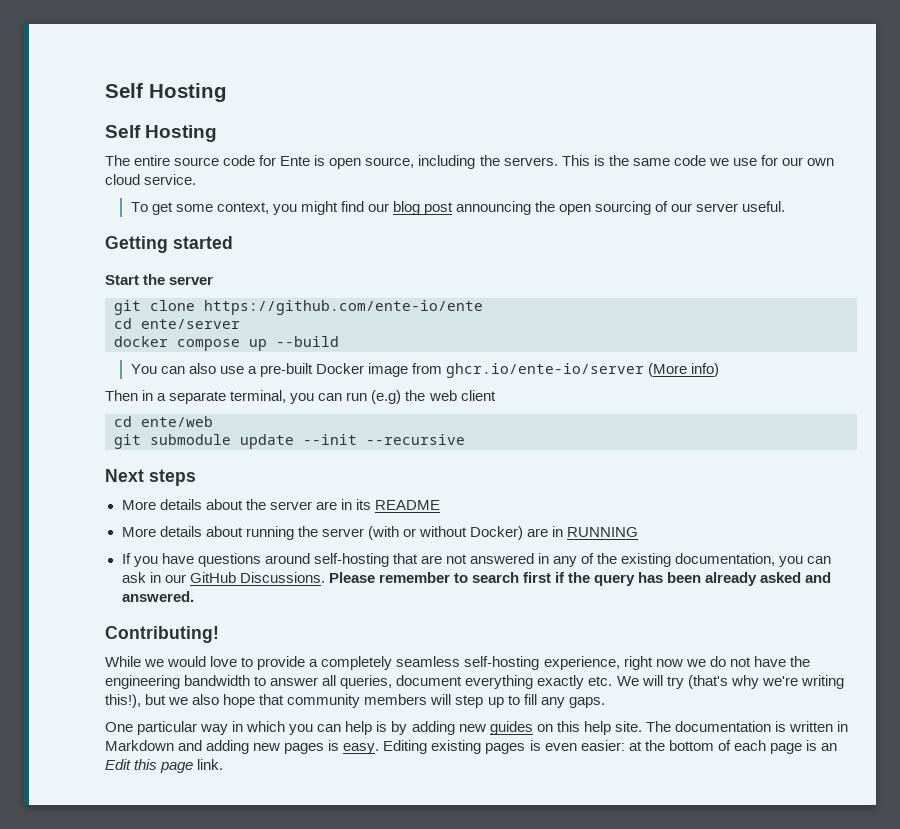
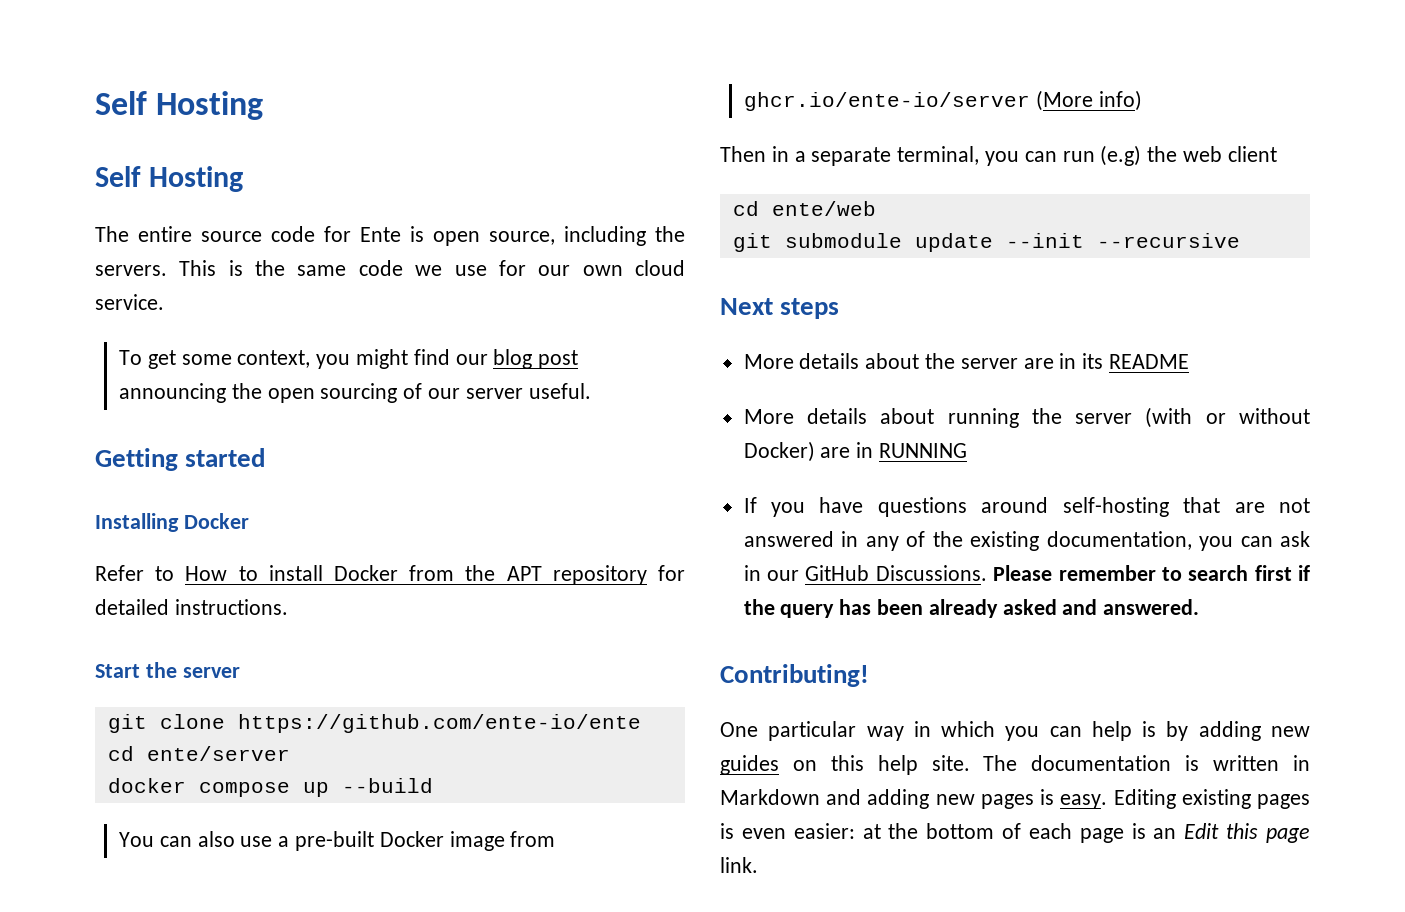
+ Installing Docker
+ Refer to How to install Docker from the APT repository for detailed instructions.
- While we would love to provide a completely seamless self-hosting experience, right now we do not have the engineering bandwidth to answer all queries, document everything exactly etc. We will try (that's why we're writing this!), but we also hope that community members will step up to fill any gaps.

